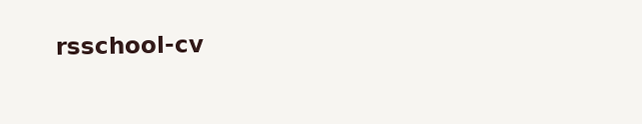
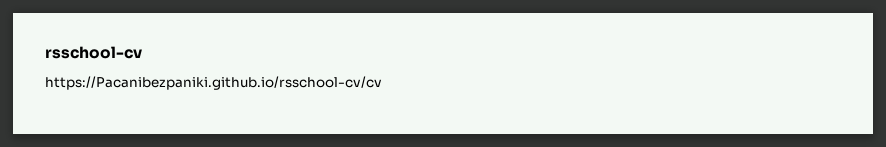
+ https://Pacanibezpaniki.github.io/rsschool-cv/cv

